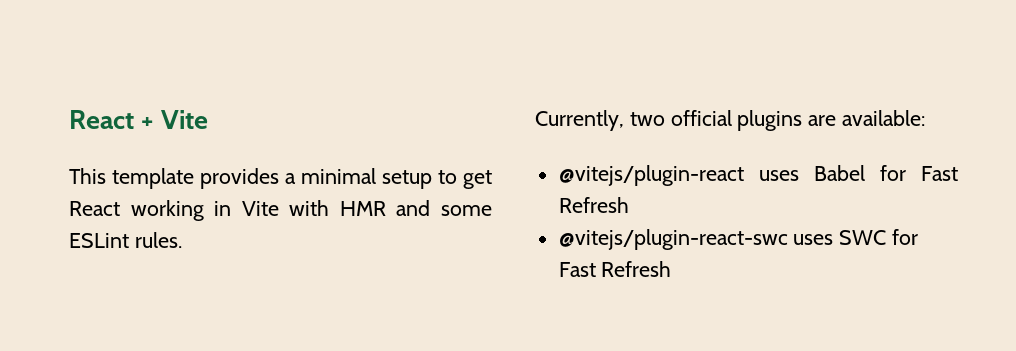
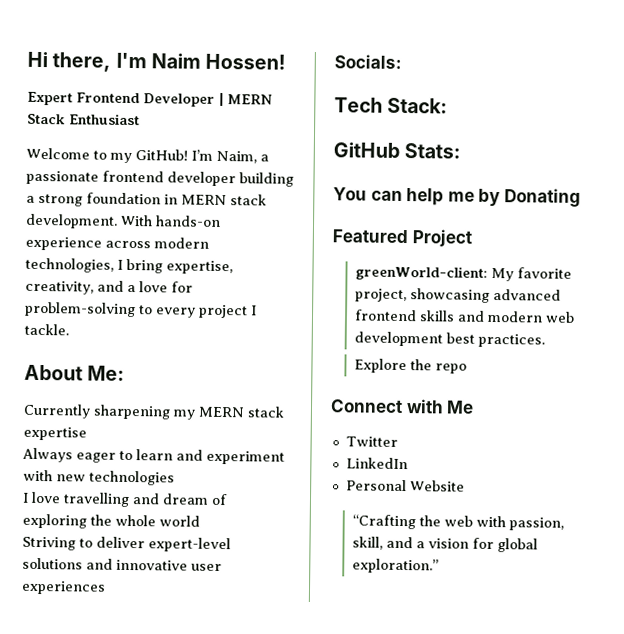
- React + Vite
- This template provides a minimal setup to get React working in Vite with HMR and some ESLint rules.
- Currently, two official plugins are available:
- @vitejs/plugin-react uses Babel for Fast Refresh
- @vitejs/plugin-react-swc uses SWC for Fast Refresh
+ Hi there, I'm Naim Hossen!
+ Expert Frontend Developer | MERN Stack Enthusiast
+ Welcome to my GitHub! I’m Naim, a passionate frontend developer building a strong foundation in MERN stack development. With hands-on experience across modern technologies, I bring expertise, creativity, and a love for problem-solving to every project I tackle.
+ About Me:
+ Currently sharpening my MERN stack expertise
+ Always eager to learn and experiment with new technologies
+ I love travelling and dream of exploring the whole world
+ Striving to deliver expert-level solutions and innovative user experiences
+ Socials:
+ Tech Stack:
+ GitHub Stats:
+ You can help me by Donating
+ Featured Project
+ greenWorld-client: My favorite project, showcasing advanced frontend skills and modern web development best practices.
+ Explore the repo
+ Connect with Me
+ Twitter
+ LinkedIn
+ Personal Website
+ “Crafting the web with passion, skill, and a vision for global exploration.”

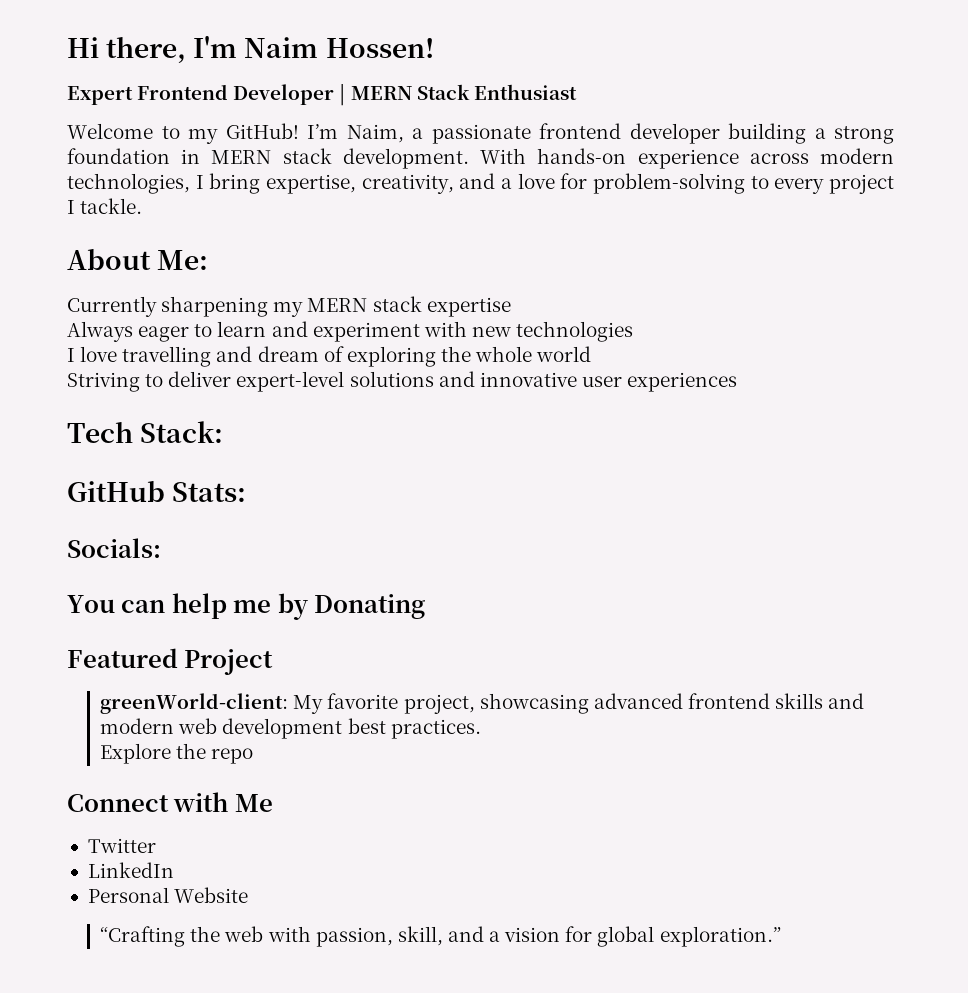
- Socials:
+ Socials:

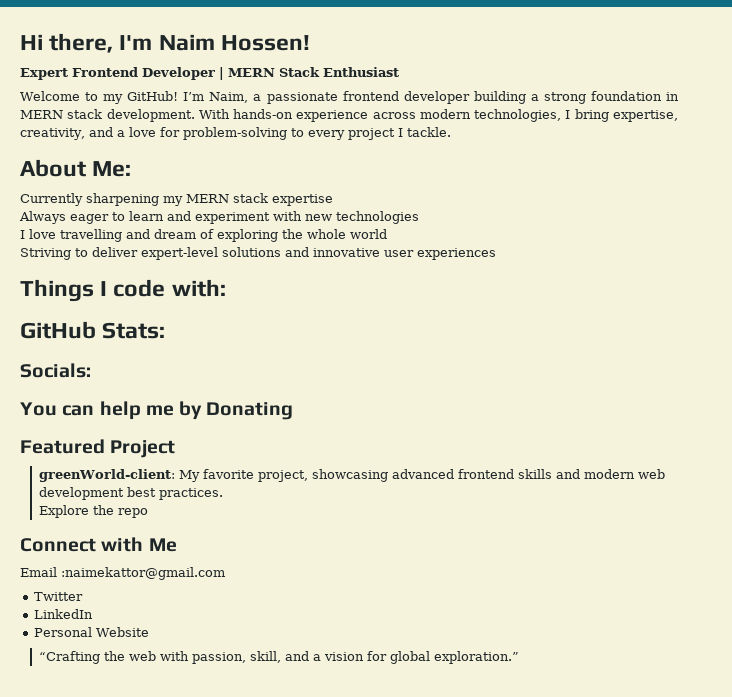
- Tech Stack:
+ Things I code with:
+ Email :naimekattor@gmail.com

